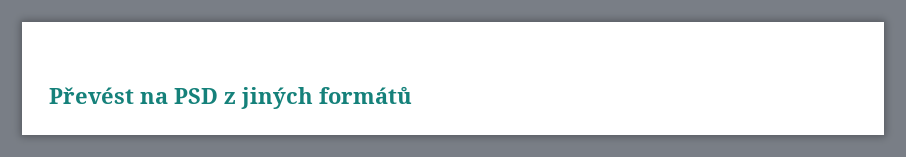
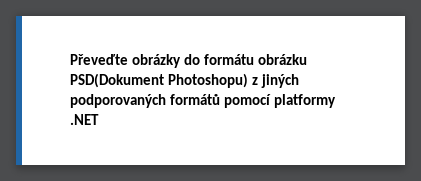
- Převést na PSD z jiných formátů
+ Převeďte obrázky do formátu obrázku PSD(Dokument Photoshopu) z jiných podporovaných formátů pomocí platformy .NET

